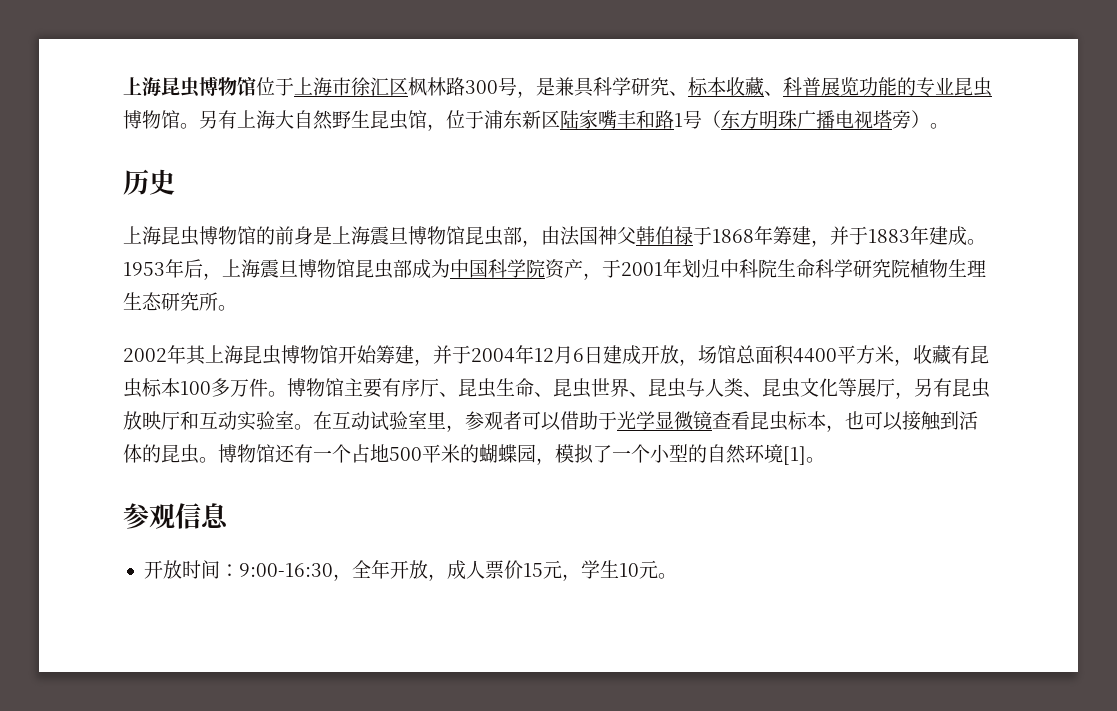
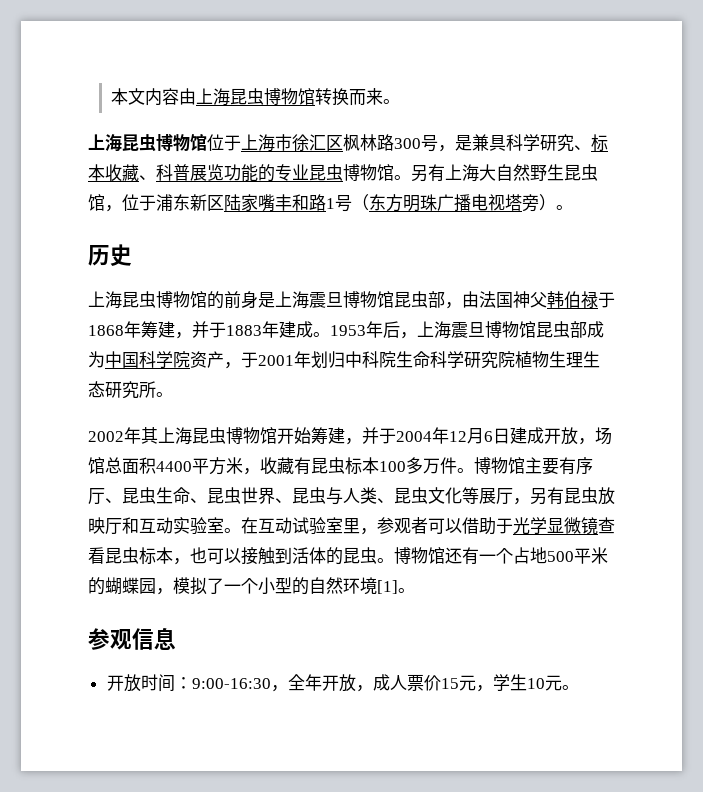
+ 本文内容由上海昆虫博物馆转换而来。

